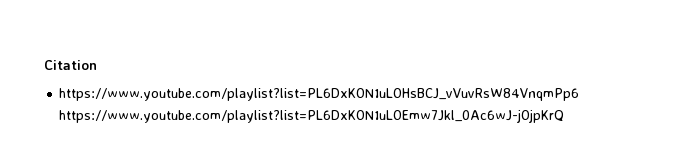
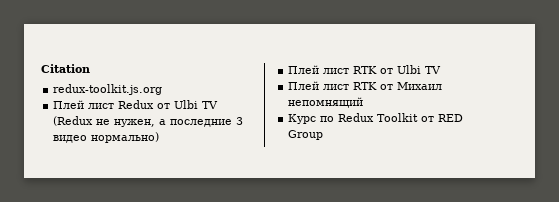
- https://www.youtube.com/playlist?list=PL6DxKON1uLOHsBCJ_vVuvRsW84VnqmPp6 https://www.youtube.com/playlist?list=PL6DxKON1uLOEmw7Jkl_0Ac6wJ-jOjpKrQ
+ redux-toolkit.js.org
+ Плей лист Redux от Ulbi TV (Redux не нужен, а последние 3 видео нормально)
+ Плей лист RTK от Ulbi TV
+ Плей лист RTK от Михаил непомнящий
+ Курс по Redux Toolkit от RED Group

